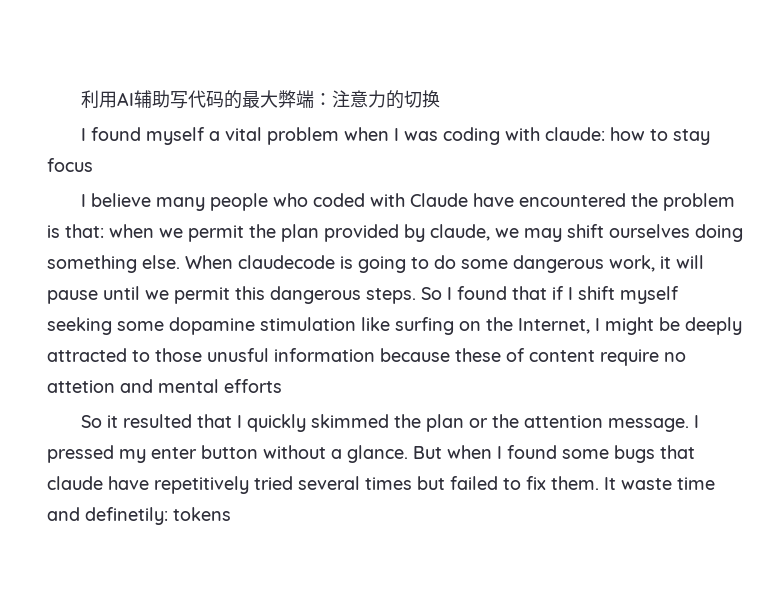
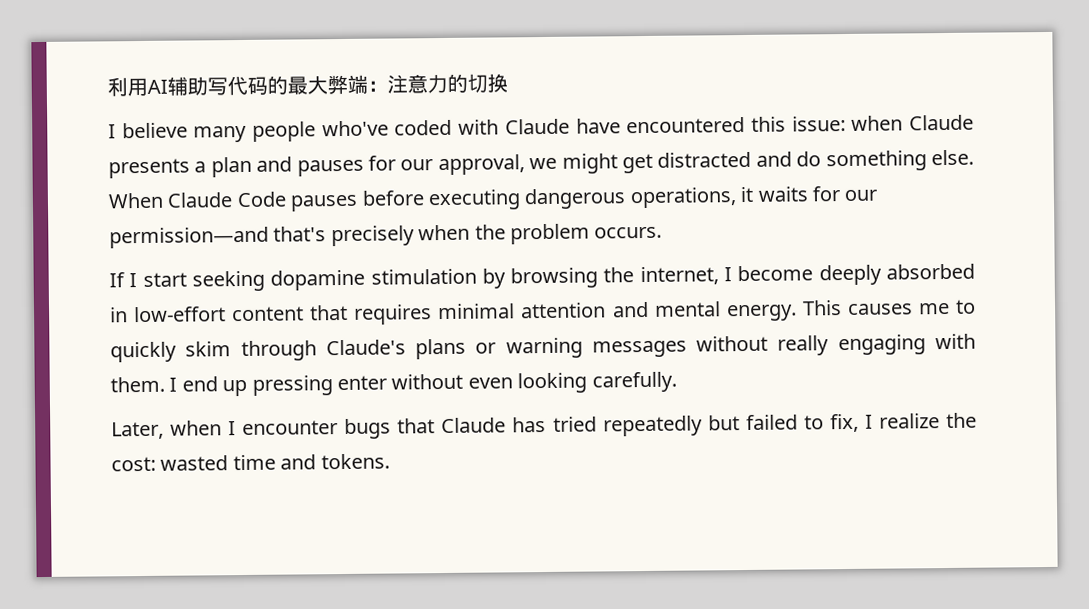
- I found myself a vital problem when I was coding with claude: how to stay focus
- I believe many people who coded with Claude have encountered the problem is that: when we permit the plan provided by claude, we may shift ourselves doing something else. When claudecode is going to do some dangerous work, it will pause until we permit this dangerous steps. So I found that if I shift myself seeking some dopamine stimulation like surfing on the Internet, I might be deeply attracted to those unusful information because these of content require no attetion and mental efforts
- So it resulted that I quickly skimmed the plan or the attention message. I pressed my enter button without a glance. But when I found some bugs that claude have repetitively tried several times but failed to fix them. It waste time and definetily: tokens
+ I believe many people who've coded with Claude have encountered this issue: when Claude presents a plan and pauses for our approval, we might get distracted and do something else. When Claude Code pauses before executing dangerous operations, it waits for our permission—and that's precisely when the problem occurs.
+ If I start seeking dopamine stimulation by browsing the internet, I become deeply absorbed in low-effort content that requires minimal attention and mental energy. This causes me to quickly skim through Claude's plans or warning messages without really engaging with them. I end up pressing enter without even looking carefully.
+ Later, when I encounter bugs that Claude has tried repeatedly but failed to fix, I realize the cost: wasted time and tokens.

